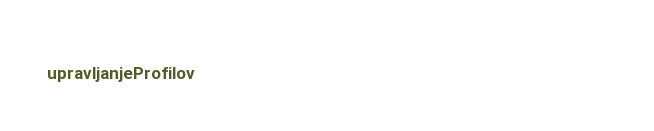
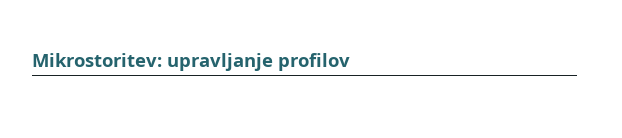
- upravljanjeProfilov
+ Mikrostoritev: upravljanje profilov

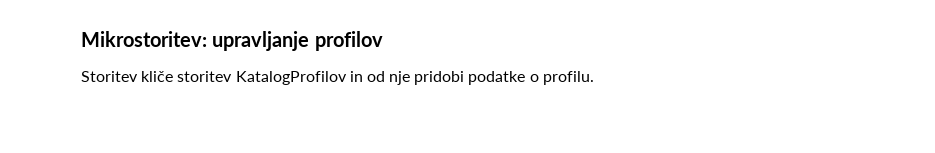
+ Storitev kliče storitev KatalogProfilov in od nje pridobi podatke o profilu.

